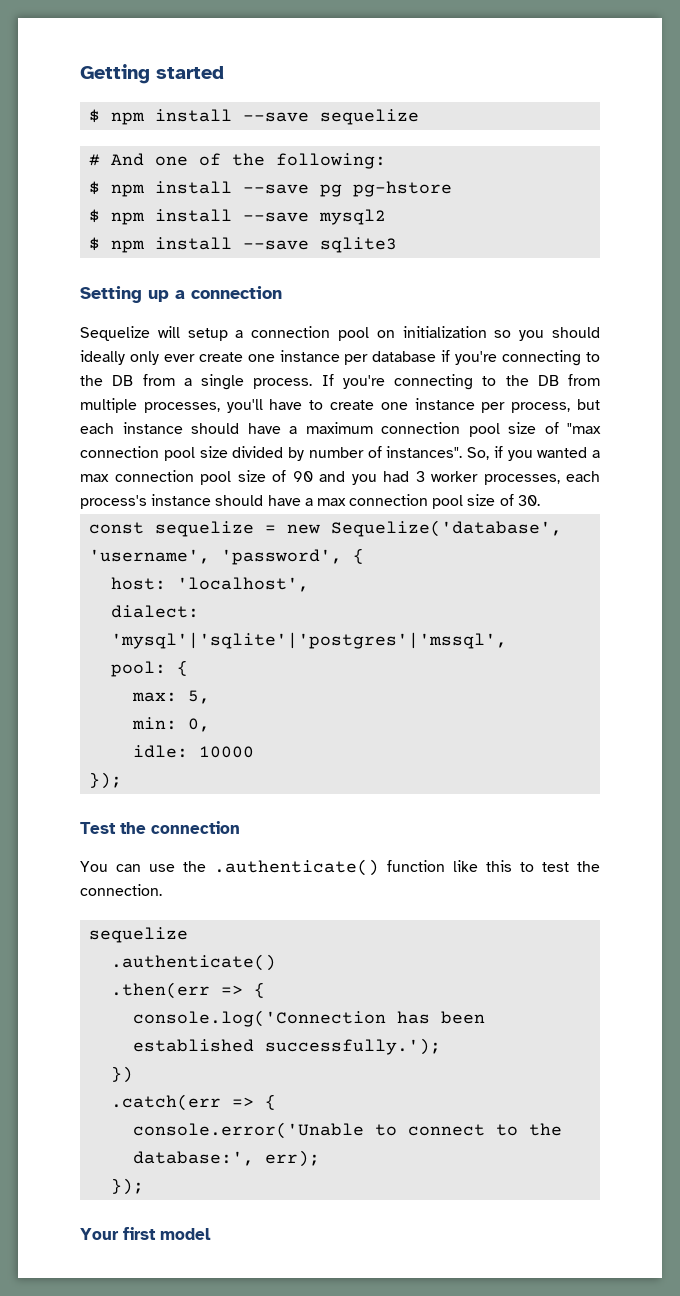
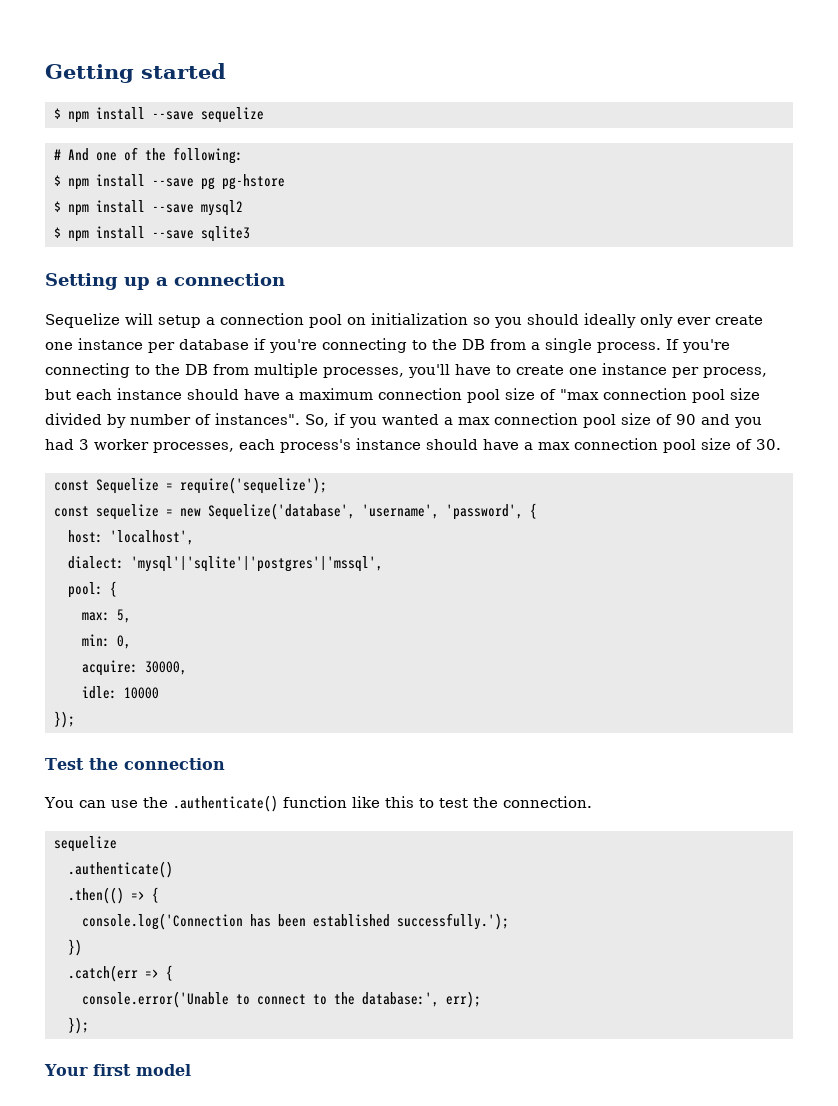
+ const Sequelize = require('sequelize');
+ acquire: 30000,
- .then(err => {
+ .then(() => {

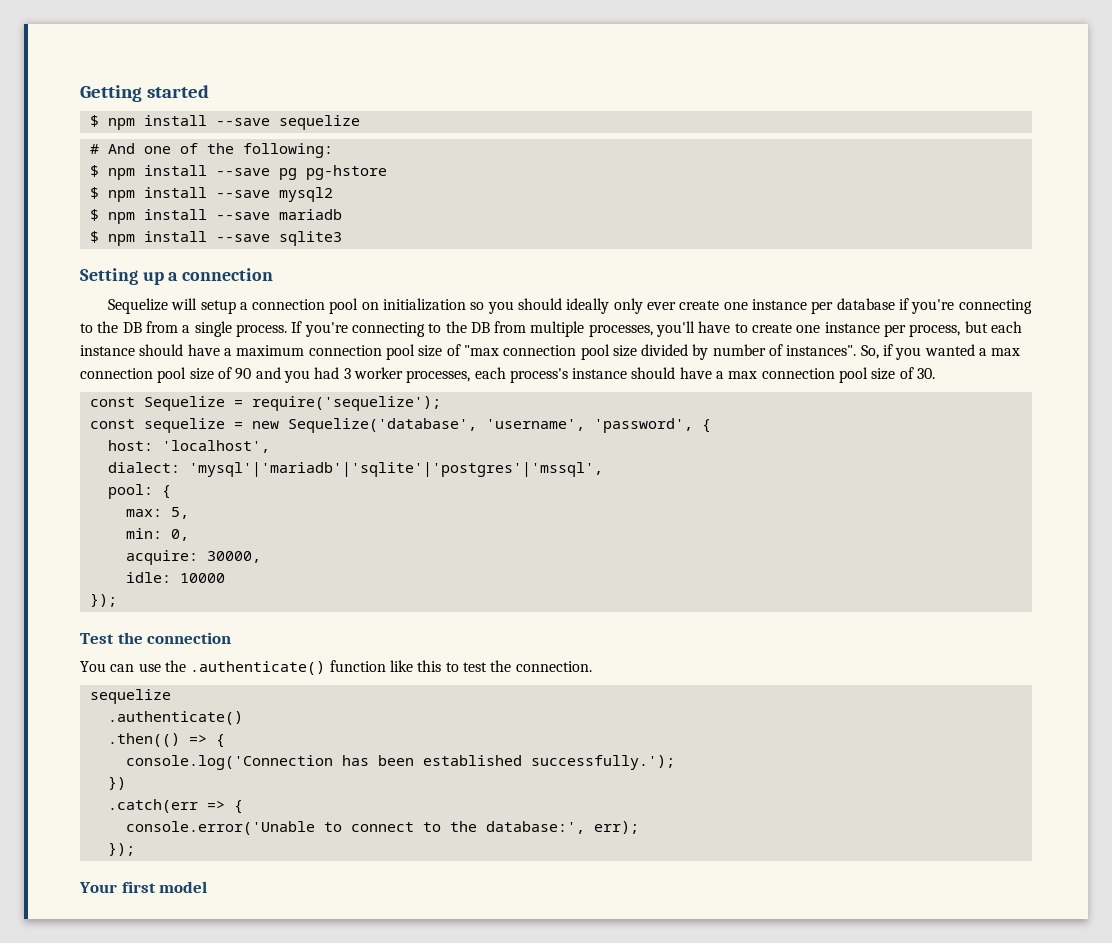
+ $ npm install --save mariadb
- dialect: 'mysql'|'sqlite'|'postgres'|'mssql',
+ dialect: 'mysql'|'mariadb'|'sqlite'|'postgres'|'mssql',

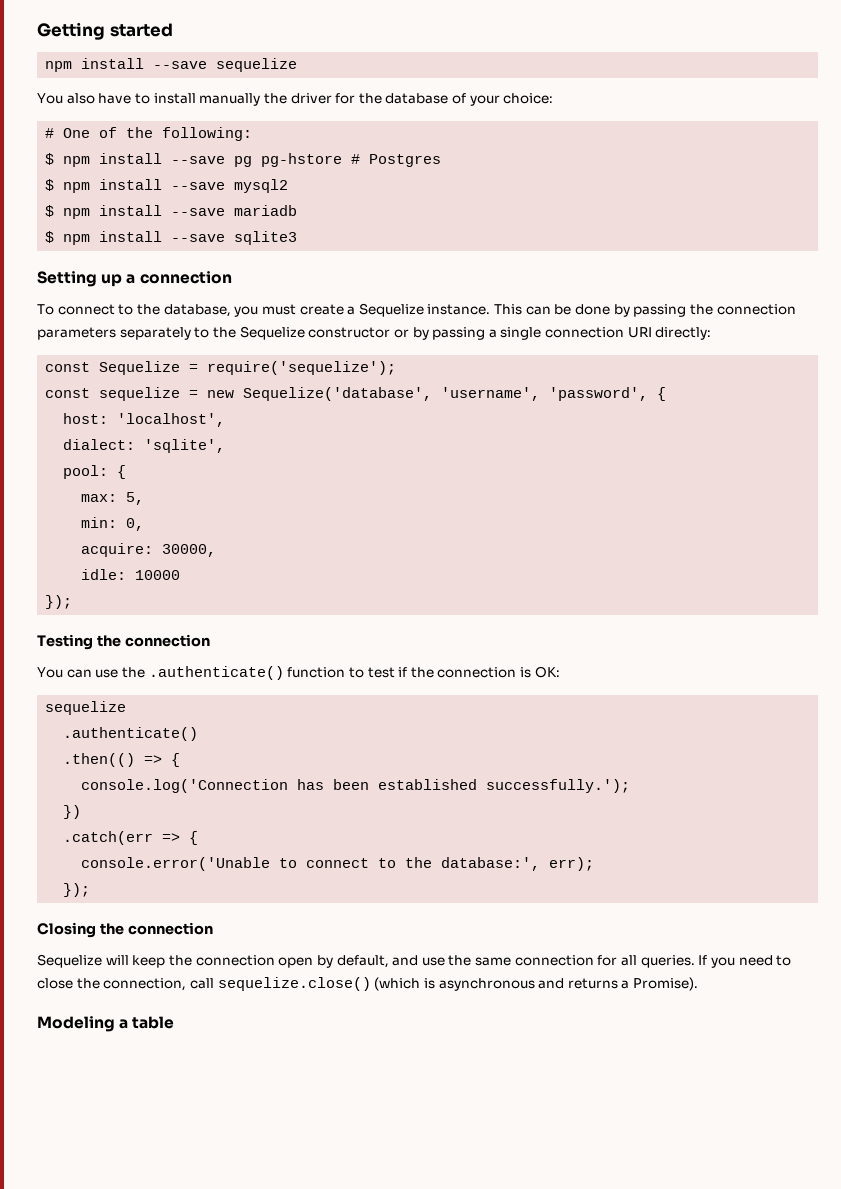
- $ npm install --save sequelize
+ npm install --save sequelize
- # And one of the following:
+ You also have to install manually the driver for the database of your choice:
+ # One of the following:
- $ npm install --save pg pg-hstore
+ $ npm install --save pg pg-hstore # Postgres
- Sequelize will setup a connection pool on initialization so you should ideally only ever create one instance per database if you're connecting to the DB from a single process. If you're connecting to the DB from multiple processes, you'll have to create one instance per process, but each instance should have a maximum connection pool size of "max connection pool size divided by number of instances". So, if you wanted a max connection pool size of 90 and you had 3 worker processes, each process's instance should have a max connection pool size of 30.
+ To connect to the database, you must create a Sequelize instance. This can be done by passing the connection parameters separately to the Sequelize constructor or by passing a single connection URI directly:
- dialect: 'mysql'|'mariadb'|'sqlite'|'postgres'|'mssql',
+ dialect: 'sqlite',
- Test the connection
+ Testing the connection
- You can use the .authenticate() function like this to test the connection.
+ You can use the .authenticate() function to test if the connection is OK:
- Your first model
+ Closing the connection
+ Sequelize will keep the connection open by default, and use the same connection for all queries. If you need to close the connection, call sequelize.close() (which is asynchronous and returns a Promise).
+ Modeling a table

